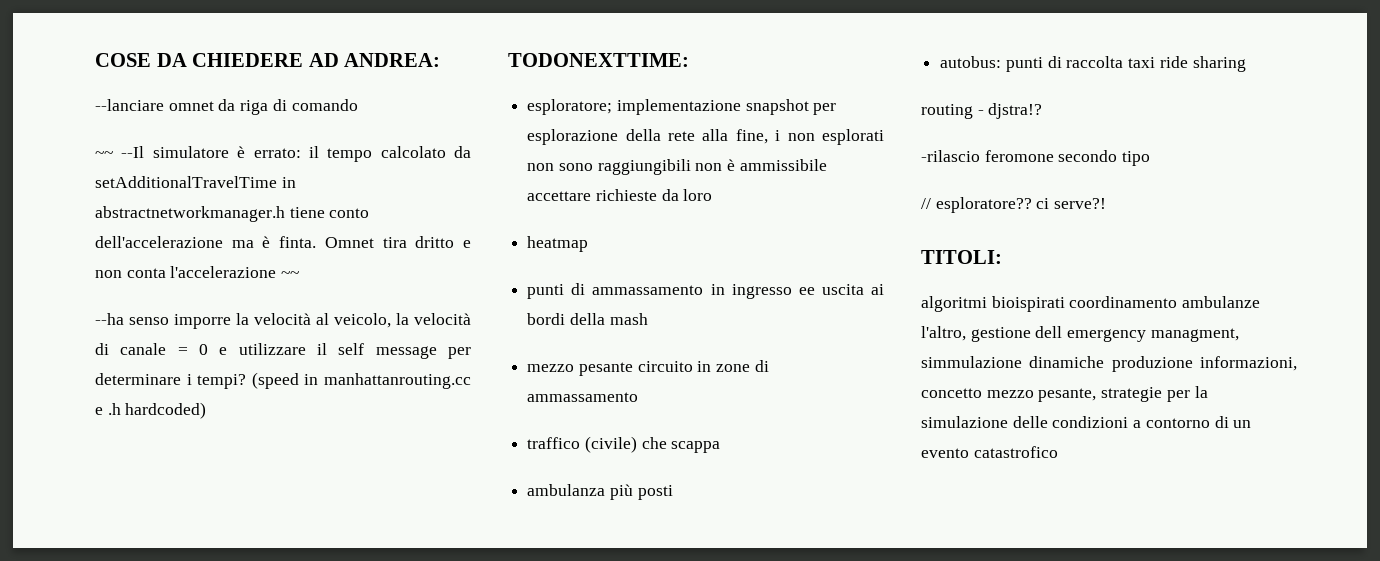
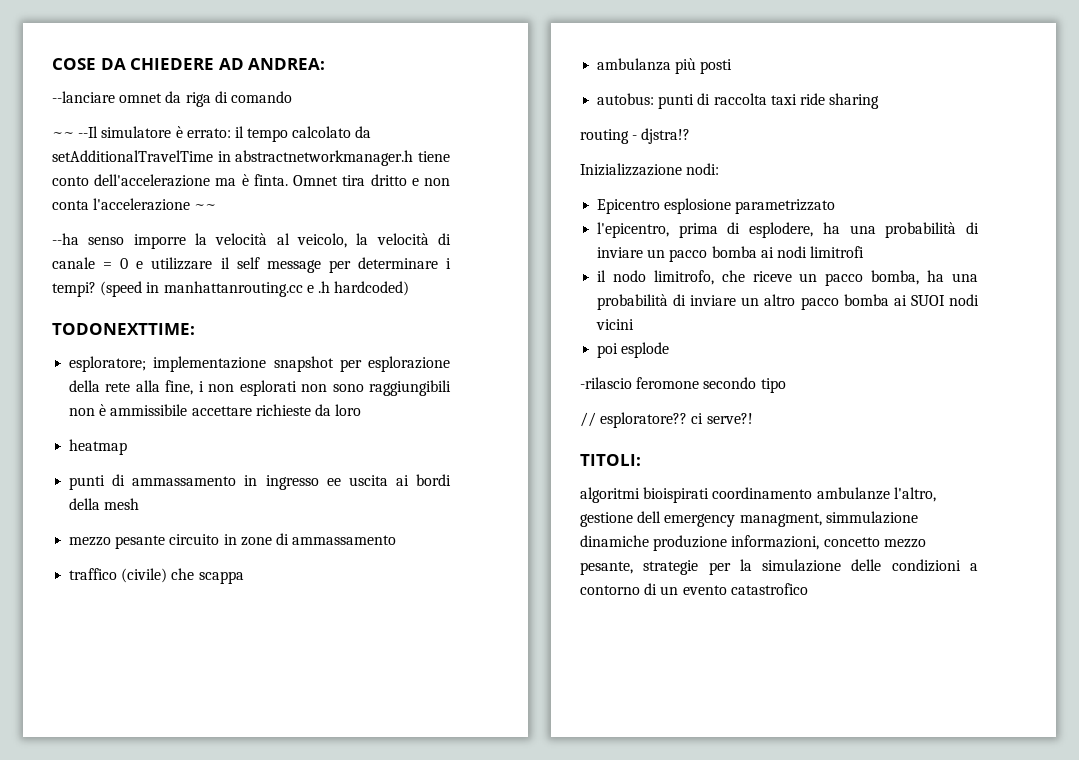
- punti di ammassamento in ingresso ee uscita ai bordi della mash
+ punti di ammassamento in ingresso ee uscita ai bordi della mesh
+ Inizializzazione nodi:
+ Epicentro esplosione parametrizzato
+ l'epicentro, prima di esplodere, ha una probabilità di inviare un pacco bomba ai nodi limitrofi
+ il nodo limitrofo, che riceve un pacco bomba, ha una probabilità di inviare un altro pacco bomba ai SUOI nodi vicini
+ poi esplode

